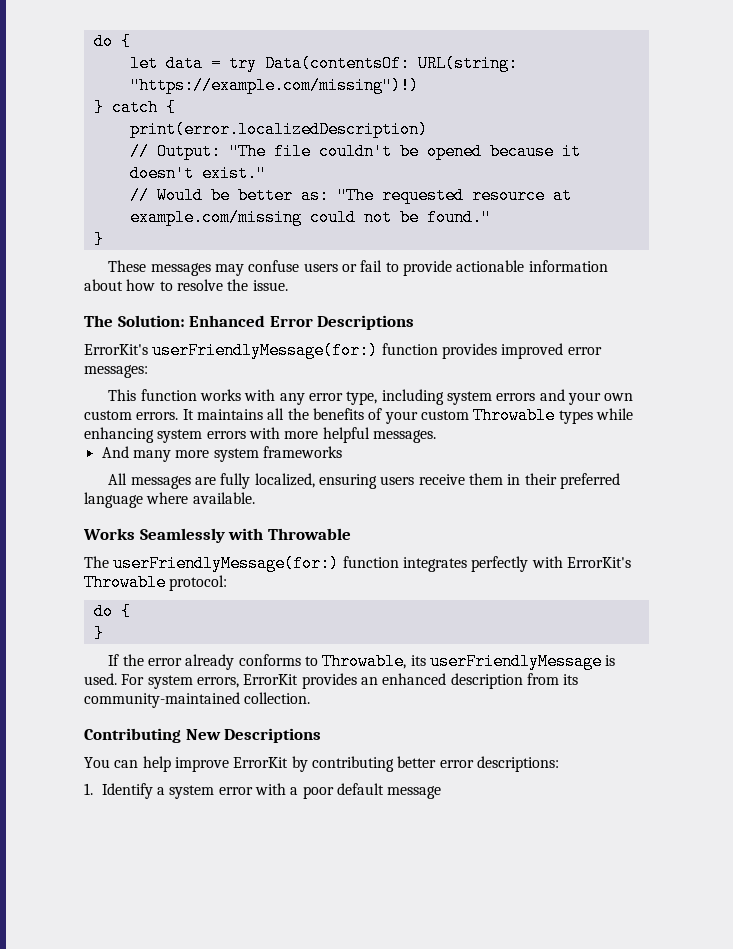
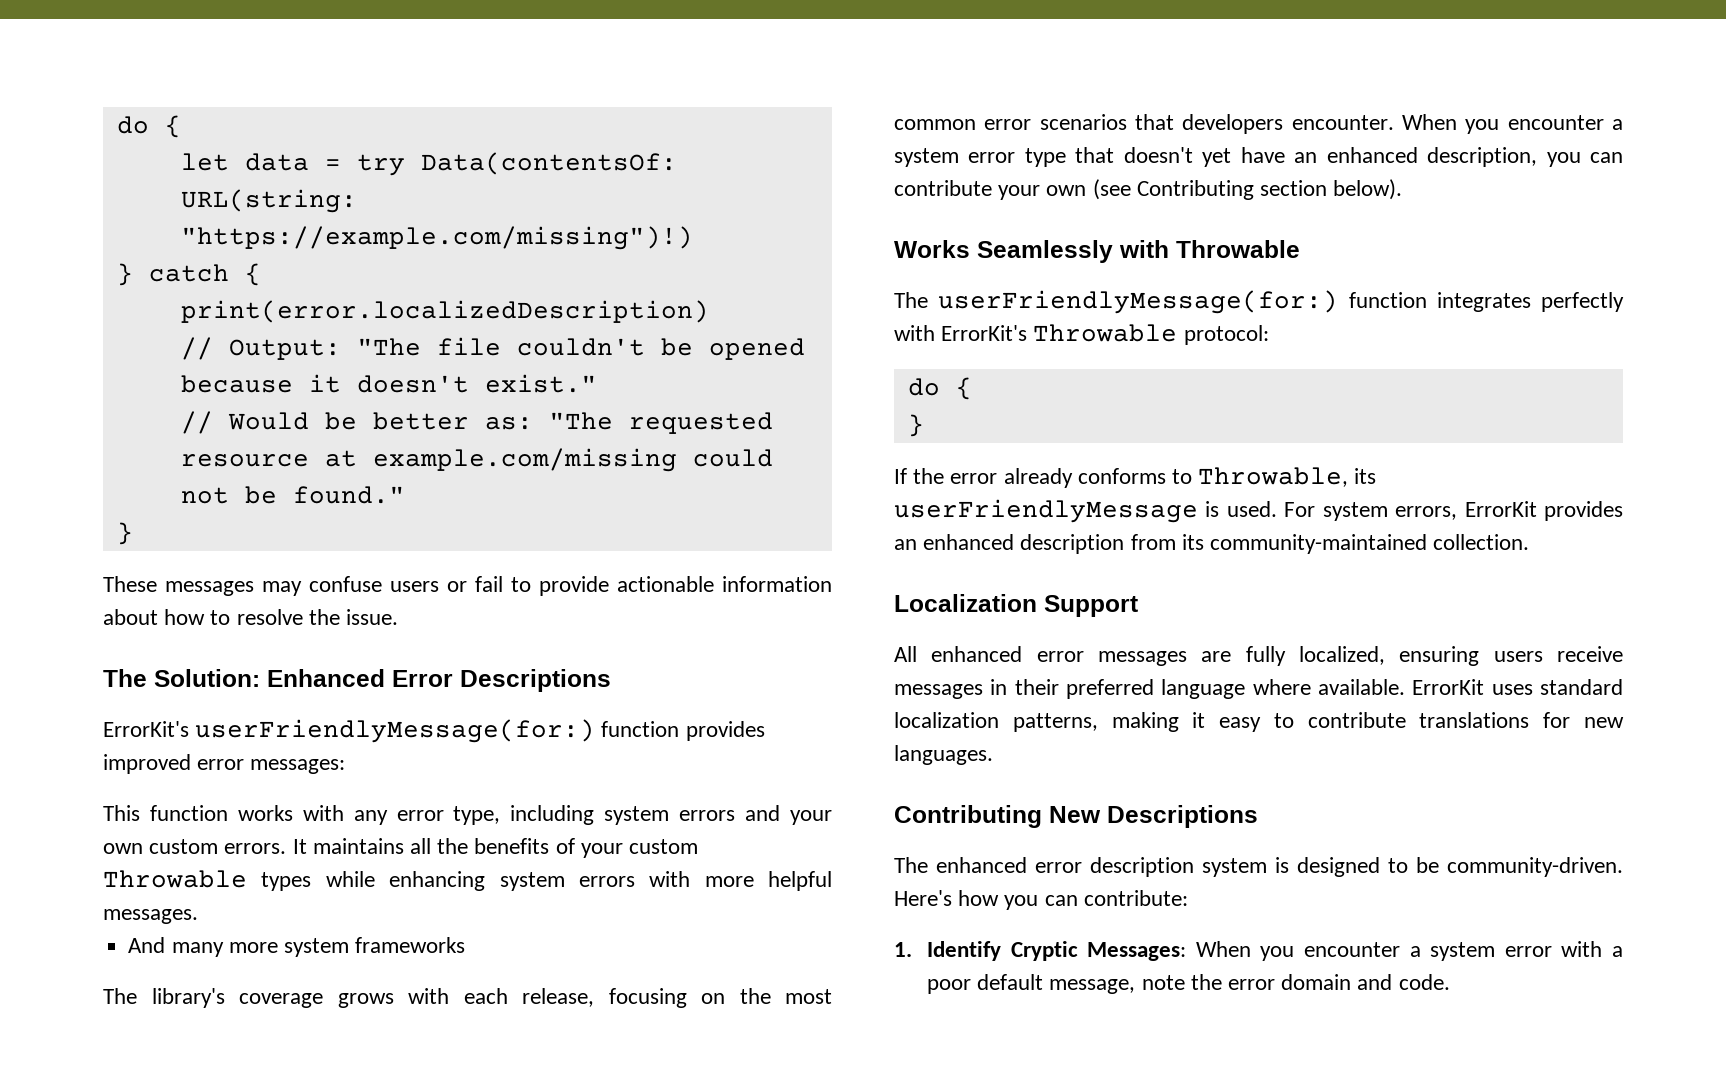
- All messages are fully localized, ensuring users receive them in their preferred language where available.
+ The library's coverage grows with each release, focusing on the most common error scenarios that developers encounter. When you encounter a system error type that doesn't yet have an enhanced description, you can contribute your own (see Contributing section below).
+ Localization Support
+ All enhanced error messages are fully localized, ensuring users receive messages in their preferred language where available. ErrorKit uses standard localization patterns, making it easy to contribute translations for new languages.
  Contributing New Descriptions
- You can help improve ErrorKit by contributing better error descriptions:
- 1. Identify a system error with a poor default message
+ The enhanced error description system is designed to be community-driven. Here's how you can contribute:
+ 1. Identify Cryptic Messages: When you encounter a system error with a poor default message, note the error domain and code.

